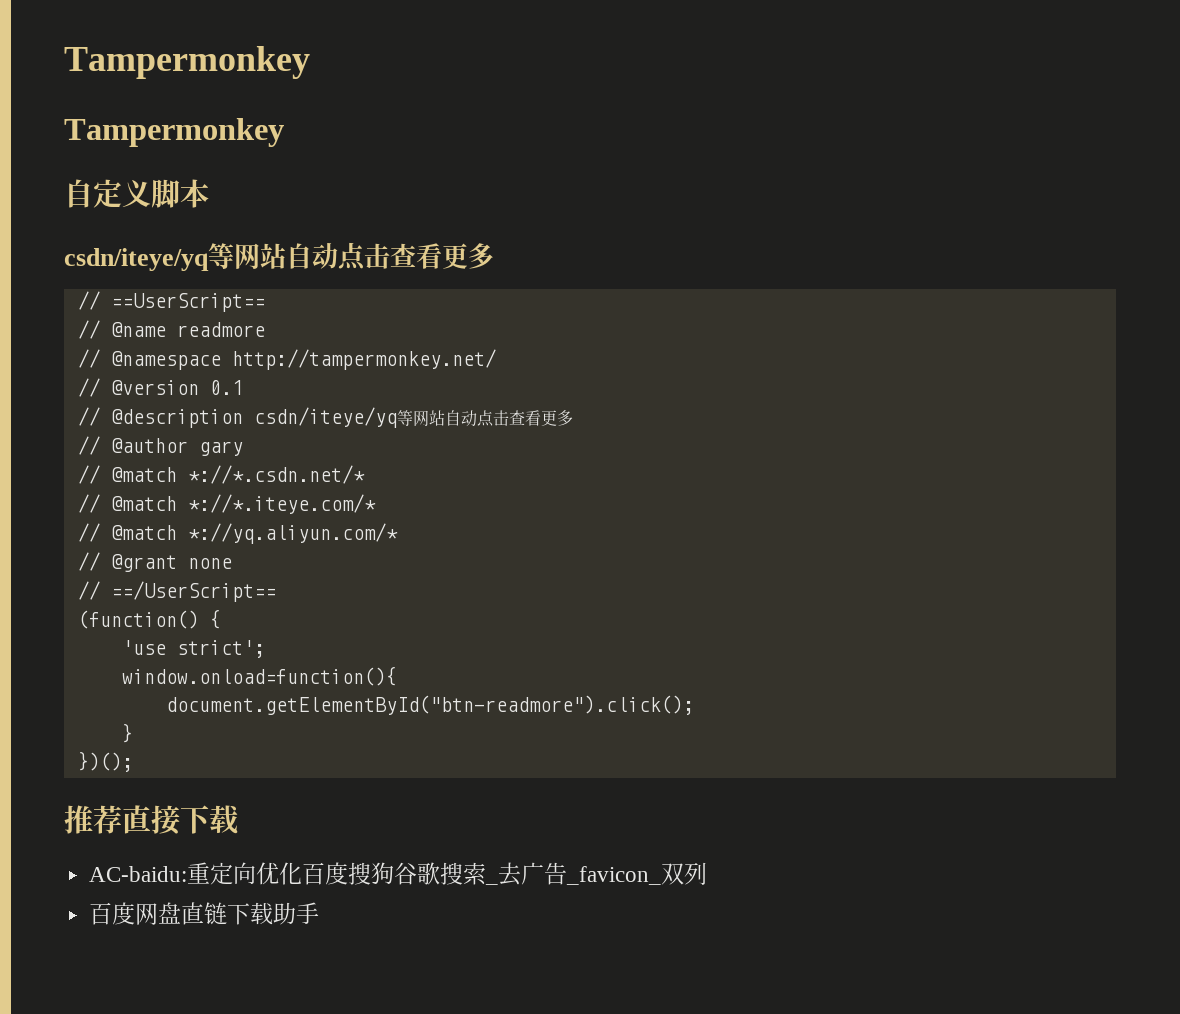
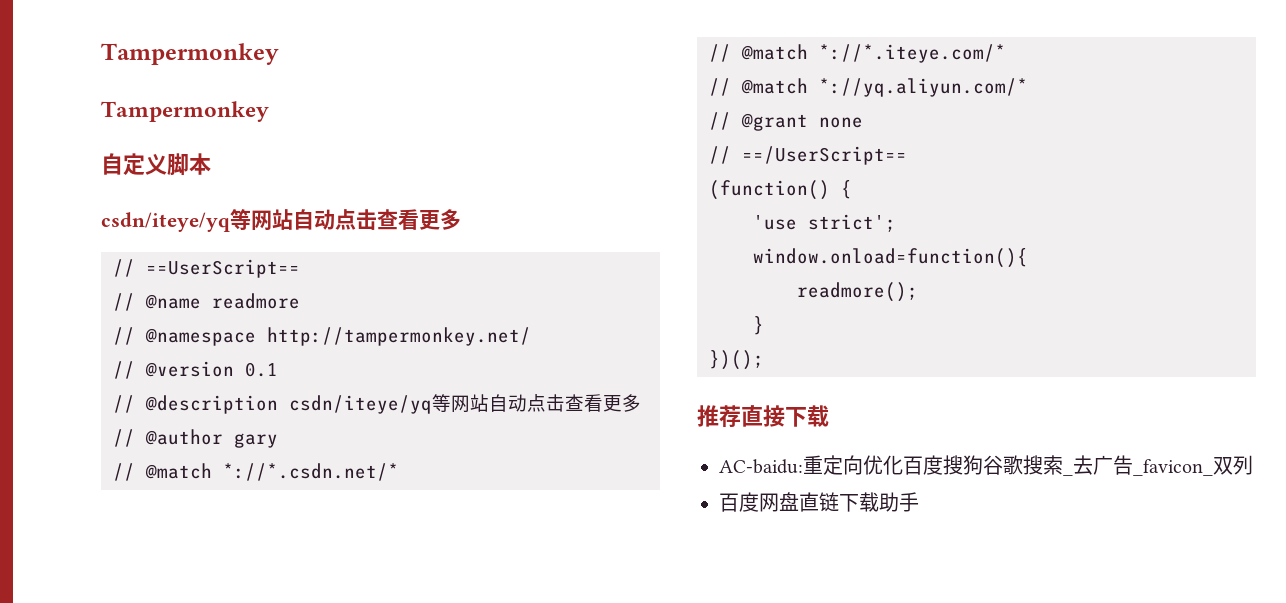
- document.getElementById("btn-readmore").click();
+ readmore();

